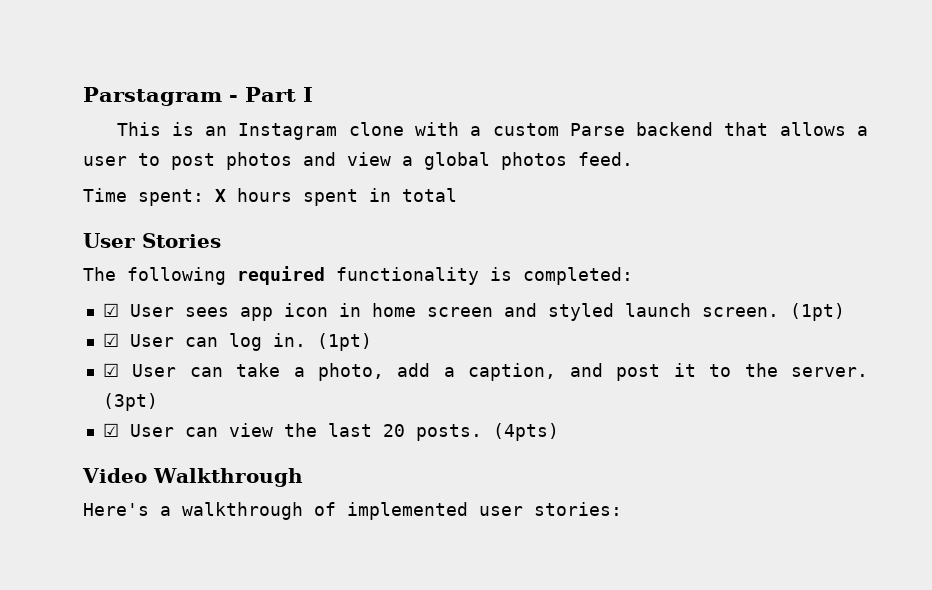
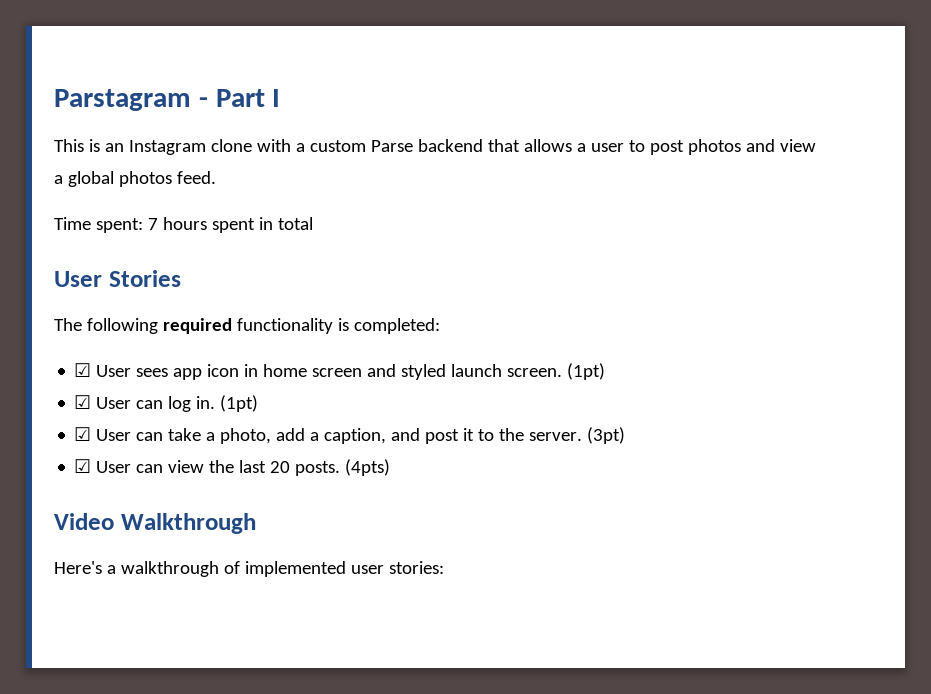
- Time spent: X hours spent in total
+ Time spent: 7 hours spent in total

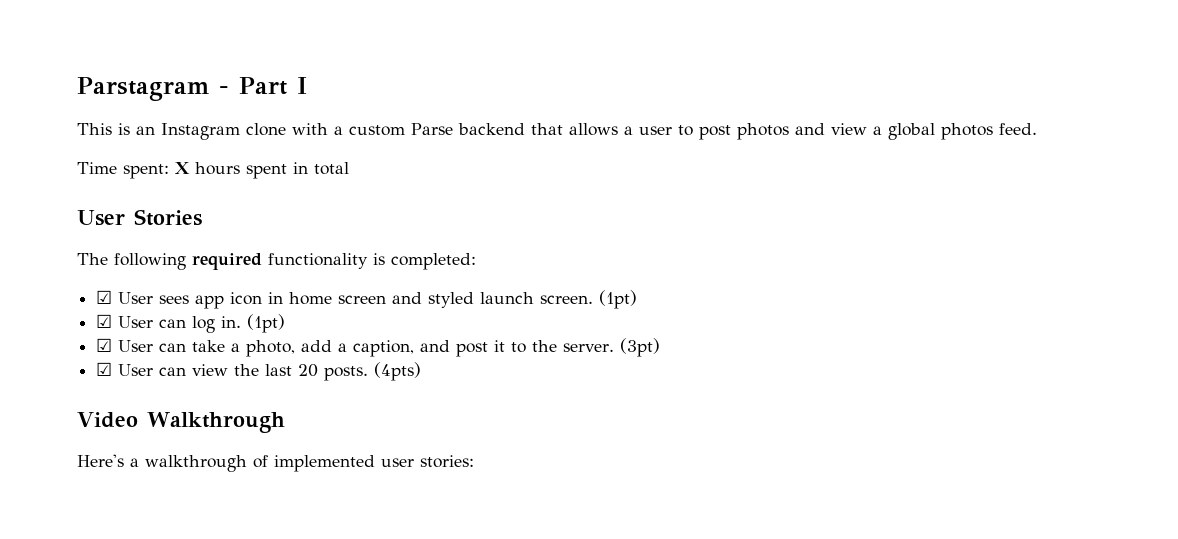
- Time spent: 7 hours spent in total
+ Time spent: X hours spent in total

